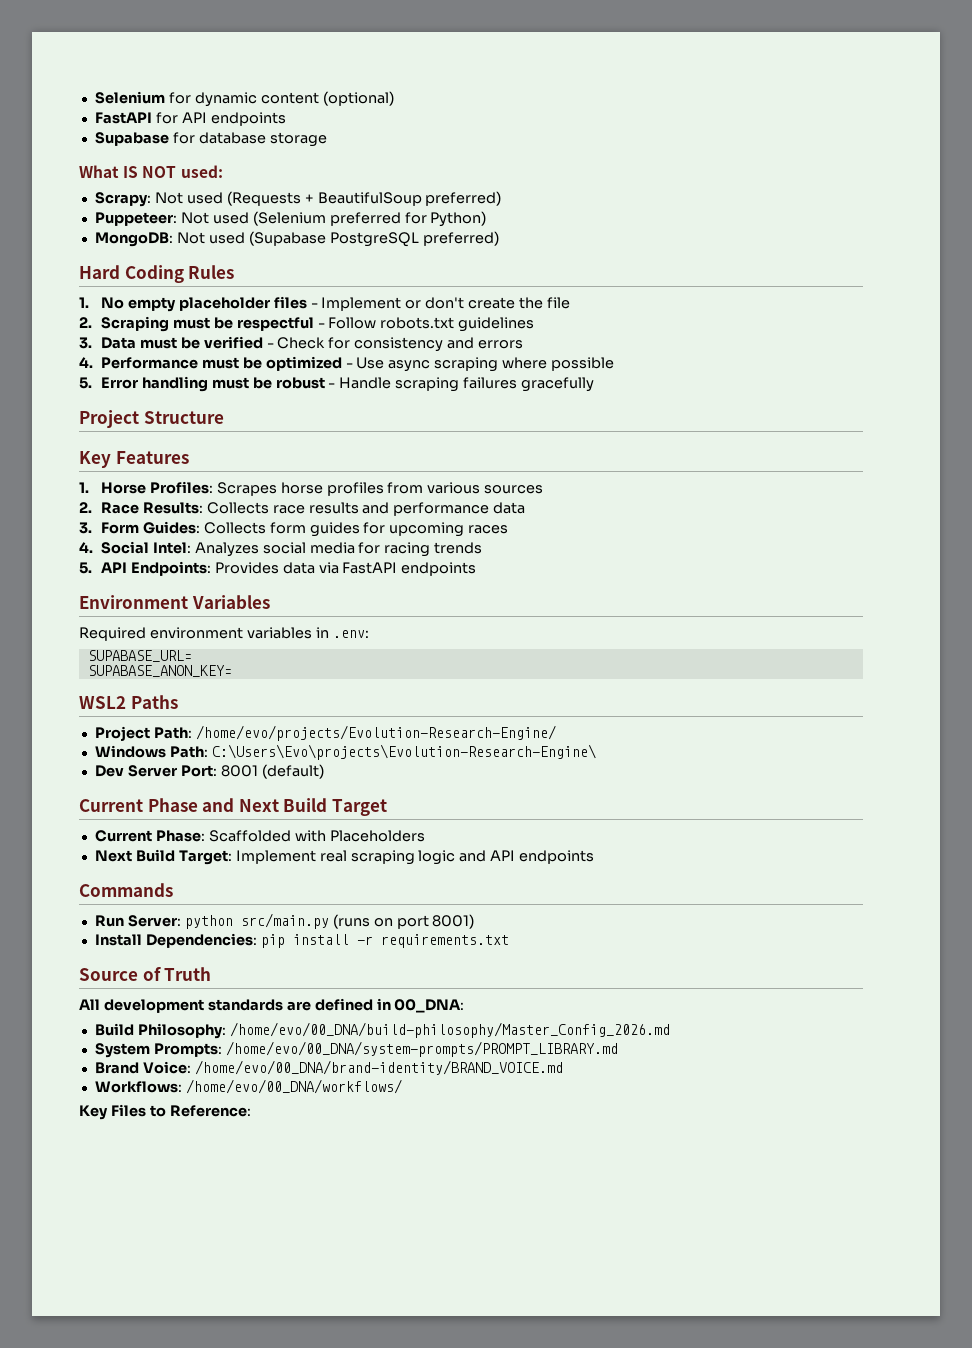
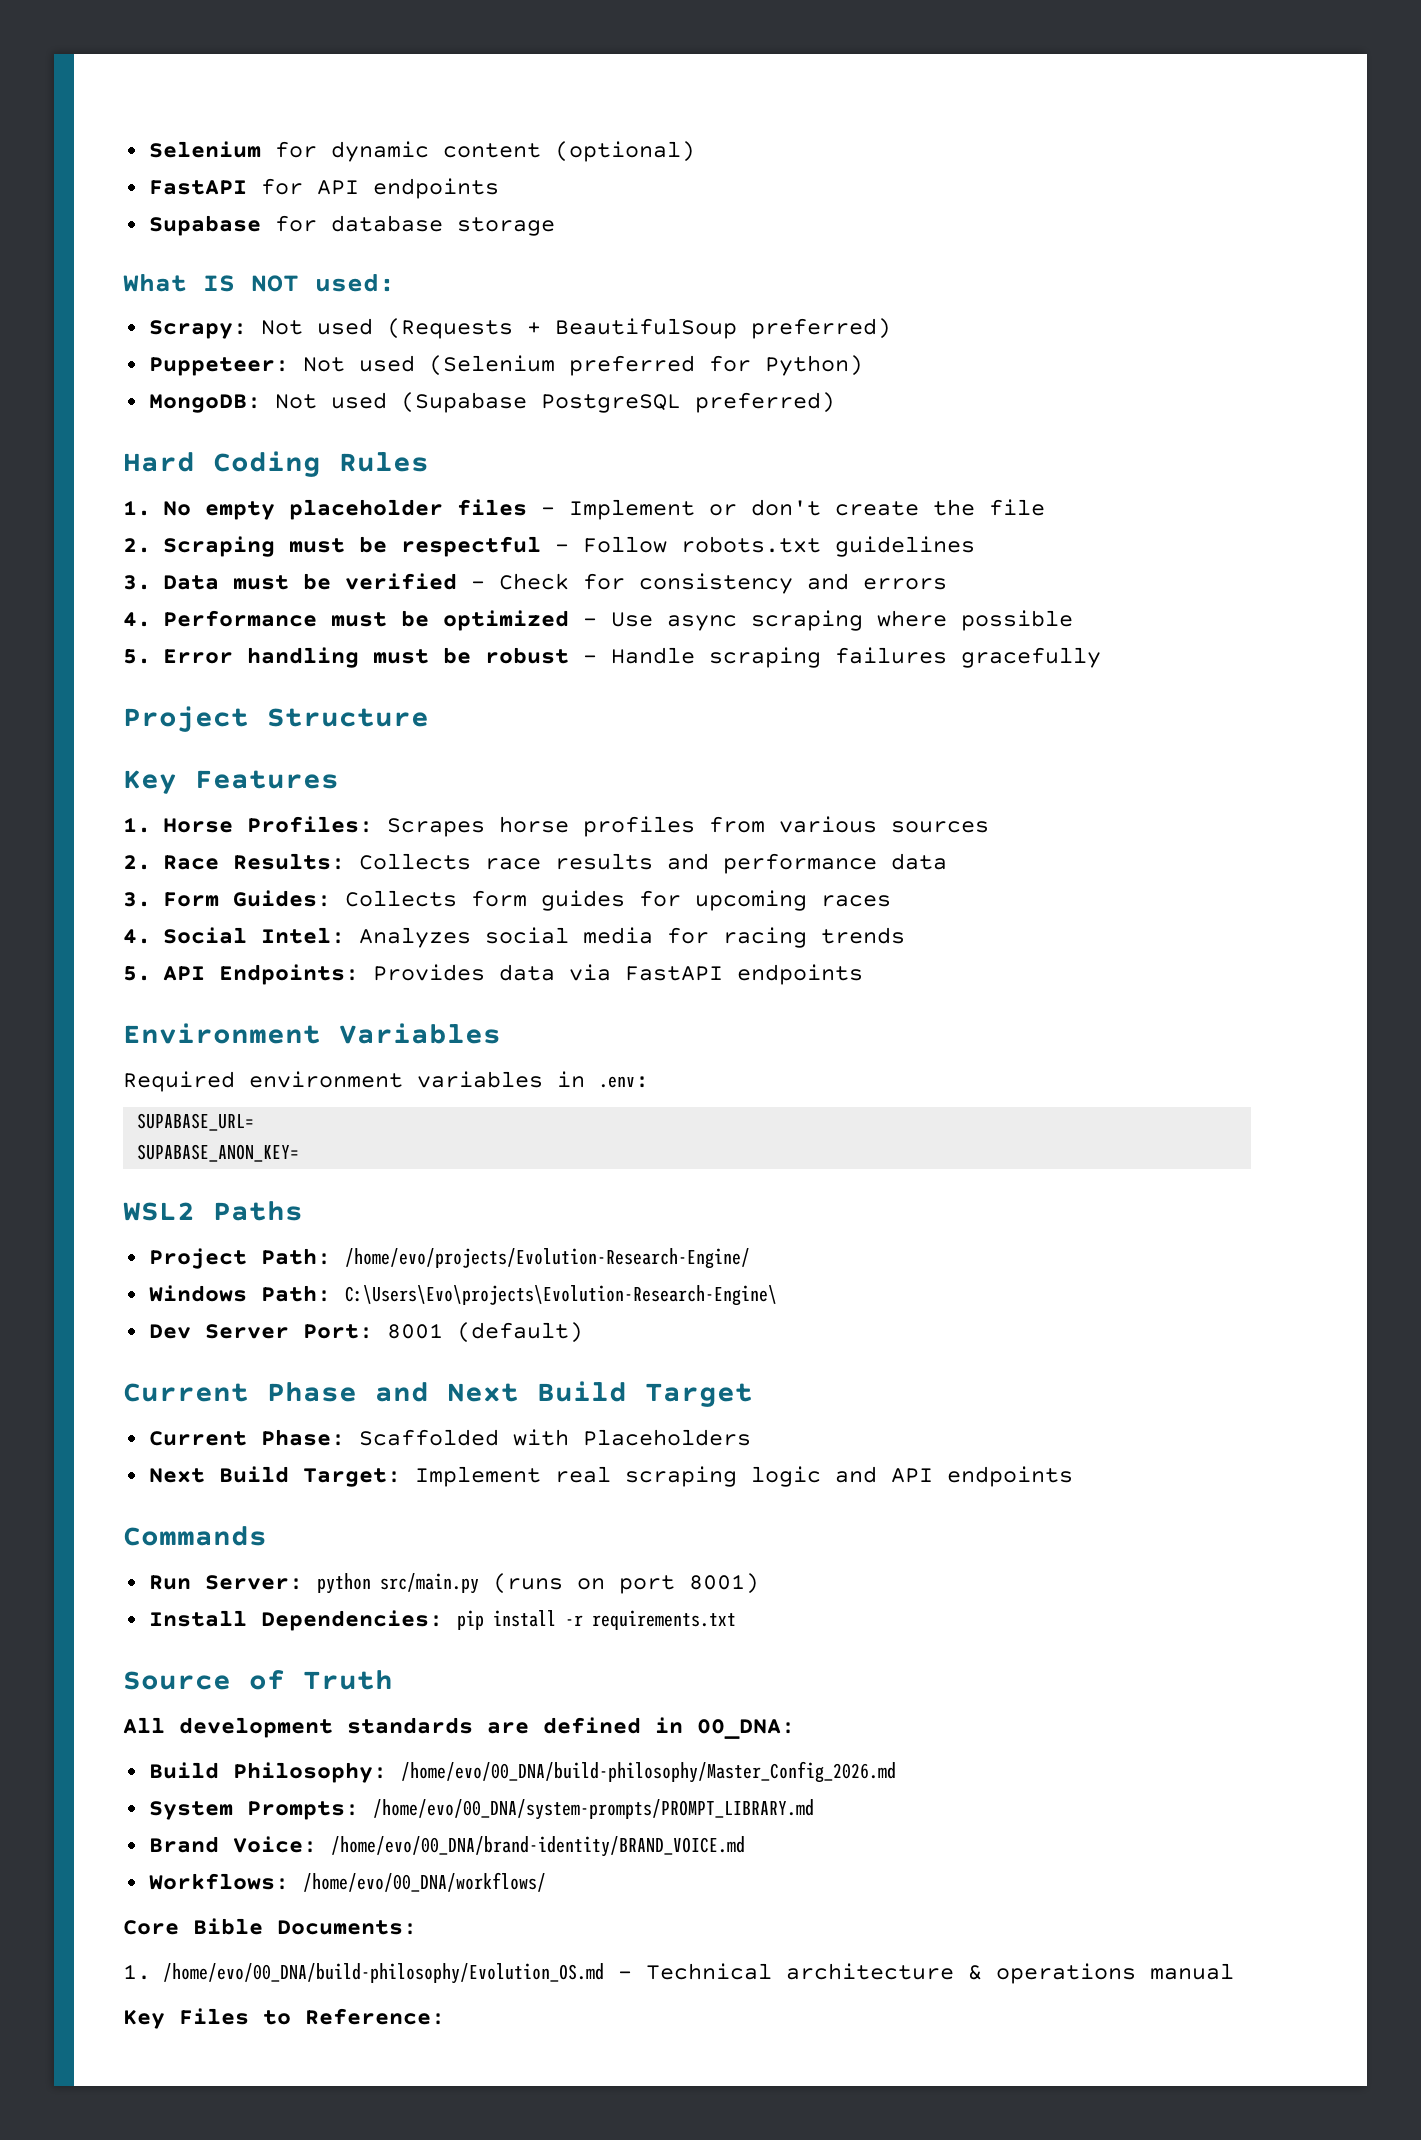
+ Core Bible Documents:
+ 1. /home/evo/00_DNA/build-philosophy/Evolution_OS.md - Technical architecture & operations manual

